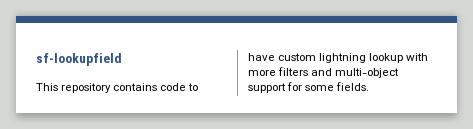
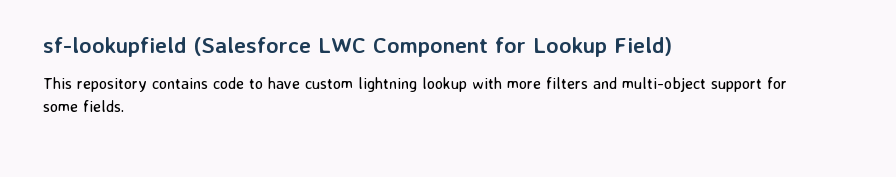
- sf-lookupfield
+ sf-lookupfield (Salesforce LWC Component for Lookup Field)

